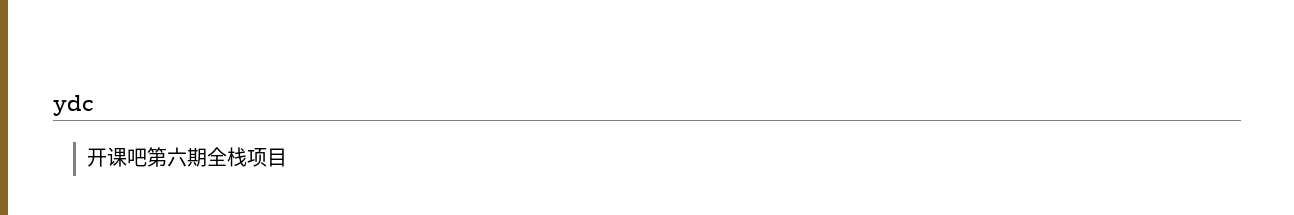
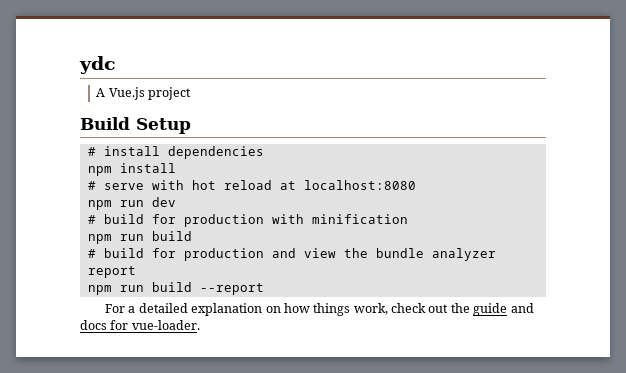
- 开课吧第六期全栈项目
+ A Vue.js project
+ Build Setup
+ # install dependencies
+ npm install
+ # serve with hot reload at localhost:8080
+ npm run dev
+ # build for production with minification
+ npm run build
+ # build for production and view the bundle analyzer report
+ npm run build --report
+ For a detailed explanation on how things work, check out the guide and docs for vue-loader.

